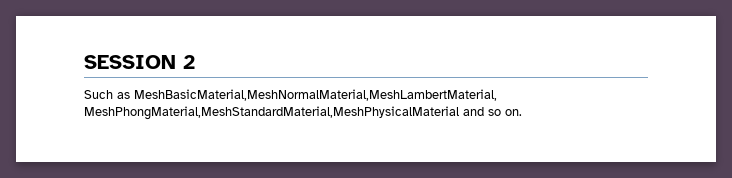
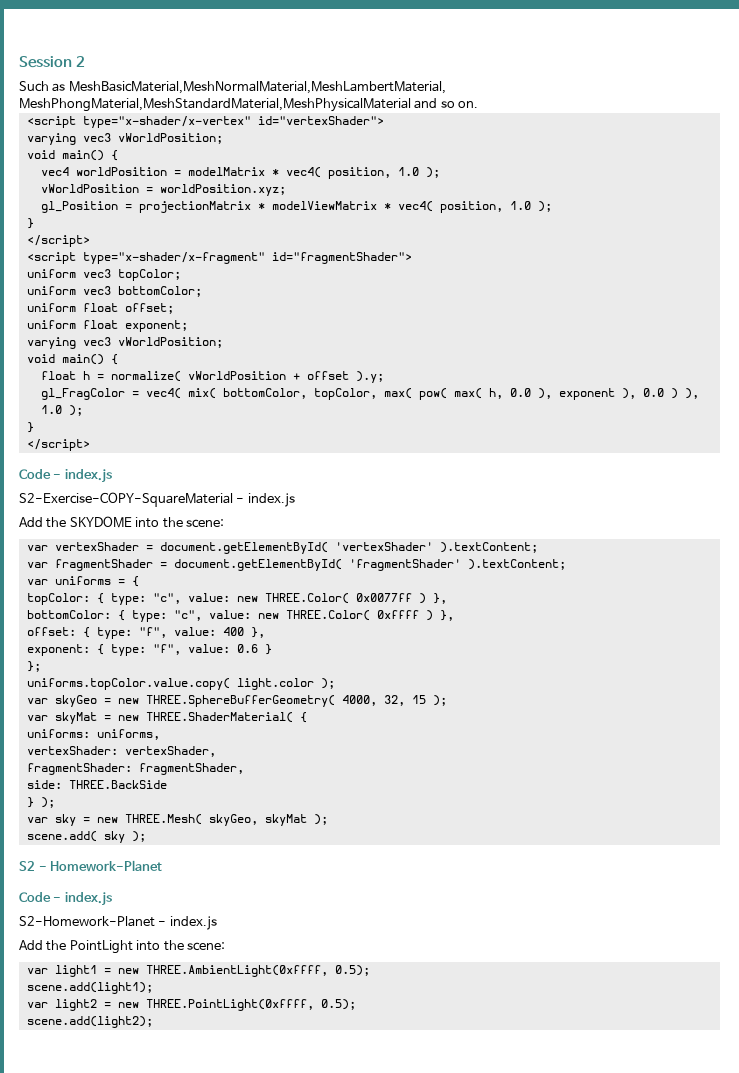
- SESSION 2
+ Session 2
+ <script type="x-shader/x-vertex" id="vertexShader">
+ varying vec3 vWorldPosition;
+ void main() {
+ vec4 worldPosition = modelMatrix * vec4( position, 1.0 );
+ vWorldPosition = worldPosition.xyz;
+ gl_Position = projectionMatrix * modelViewMatrix * vec4( position, 1.0 );
+ }
+ </script>
+ <script type="x-shader/x-fragment" id="fragmentShader">
+ uniform vec3 topColor;
+ uniform vec3 bottomColor;
+ uniform float offset;
+ uniform float exponent;
+ varying vec3 vWorldPosition;
+ void main() {
+ float h = normalize( vWorldPosition + offset ).y;
+ gl_FragColor = vec4( mix( bottomColor, topColor, max( pow( max( h, 0.0 ), exponent ), 0.0 ) ), 1.0 );
+ }
+ </script>
+ Code - index.js
+ S2-Exercise-COPY-SquareMaterial - index.js
+ Add the SKYDOME into the scene:
+ var vertexShader = document.getElementById( 'vertexShader' ).textContent;
+ var fragmentShader = document.getElementById( 'fragmentShader' ).textContent;
+ var uniforms = {
+ topColor: { type: "c", value: new THREE.Color( 0x0077ff ) },
+ bottomColor: { type: "c", value: new THREE.Color( 0xffff ) },
+ offset: { type: "f", value: 400 },
+ exponent: { type: "f", value: 0.6 }
+ };
+ uniforms.topColor.value.copy( light.color );
+ var skyGeo = new THREE.SphereBufferGeometry( 4000, 32, 15 );
+ var skyMat = new THREE.ShaderMaterial( {
+ uniforms: uniforms,
+ vertexShader: vertexShader,
+ fragmentShader: fragmentShader,
+ side: THREE.BackSide
+ } );
+ var sky = new THREE.Mesh( skyGeo, skyMat );
+ scene.add( sky );
+ S2 - Homework-Planet
+ Code - index.js
+ S2-Homework-Planet - index.js
+ Add the PointLight into the scene:
+ var light1 = new THREE.AmbientLight(0xffff, 0.5);
+ scene.add(light1);
+ var light2 = new THREE.PointLight(0xffff, 0.5);
+ scene.add(light2);

